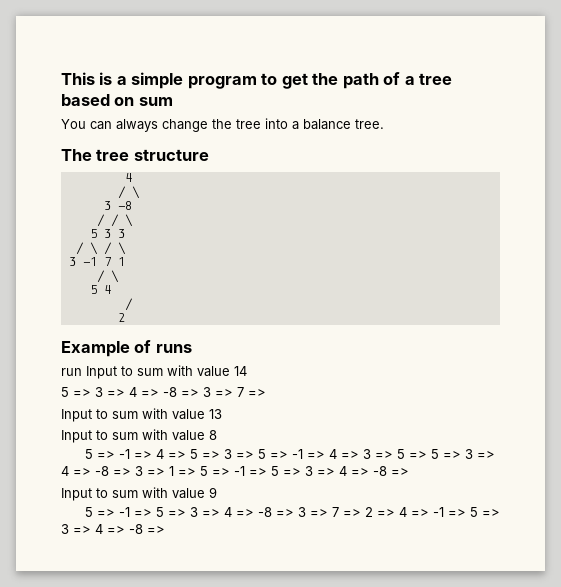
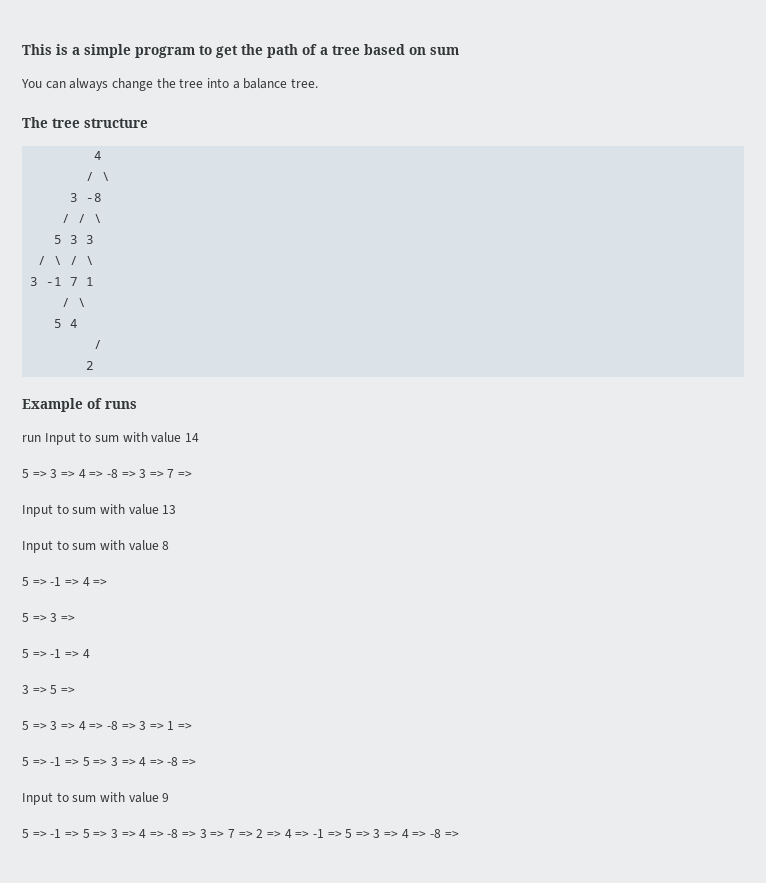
- 5 => -1 => 4 => 5 => 3 => 5 => -1 => 4 => 3 => 5 => 5 => 3 => 4 => -8 => 3 => 1 => 5 => -1 => 5 => 3 => 4 => -8 =>
+ 5 => -1 => 4 =>
+ 5 => 3 =>
+ 5 => -1 => 4
+ 3 => 5 =>
+ 5 => 3 => 4 => -8 => 3 => 1 =>
+ 5 => -1 => 5 => 3 => 4 => -8 =>

